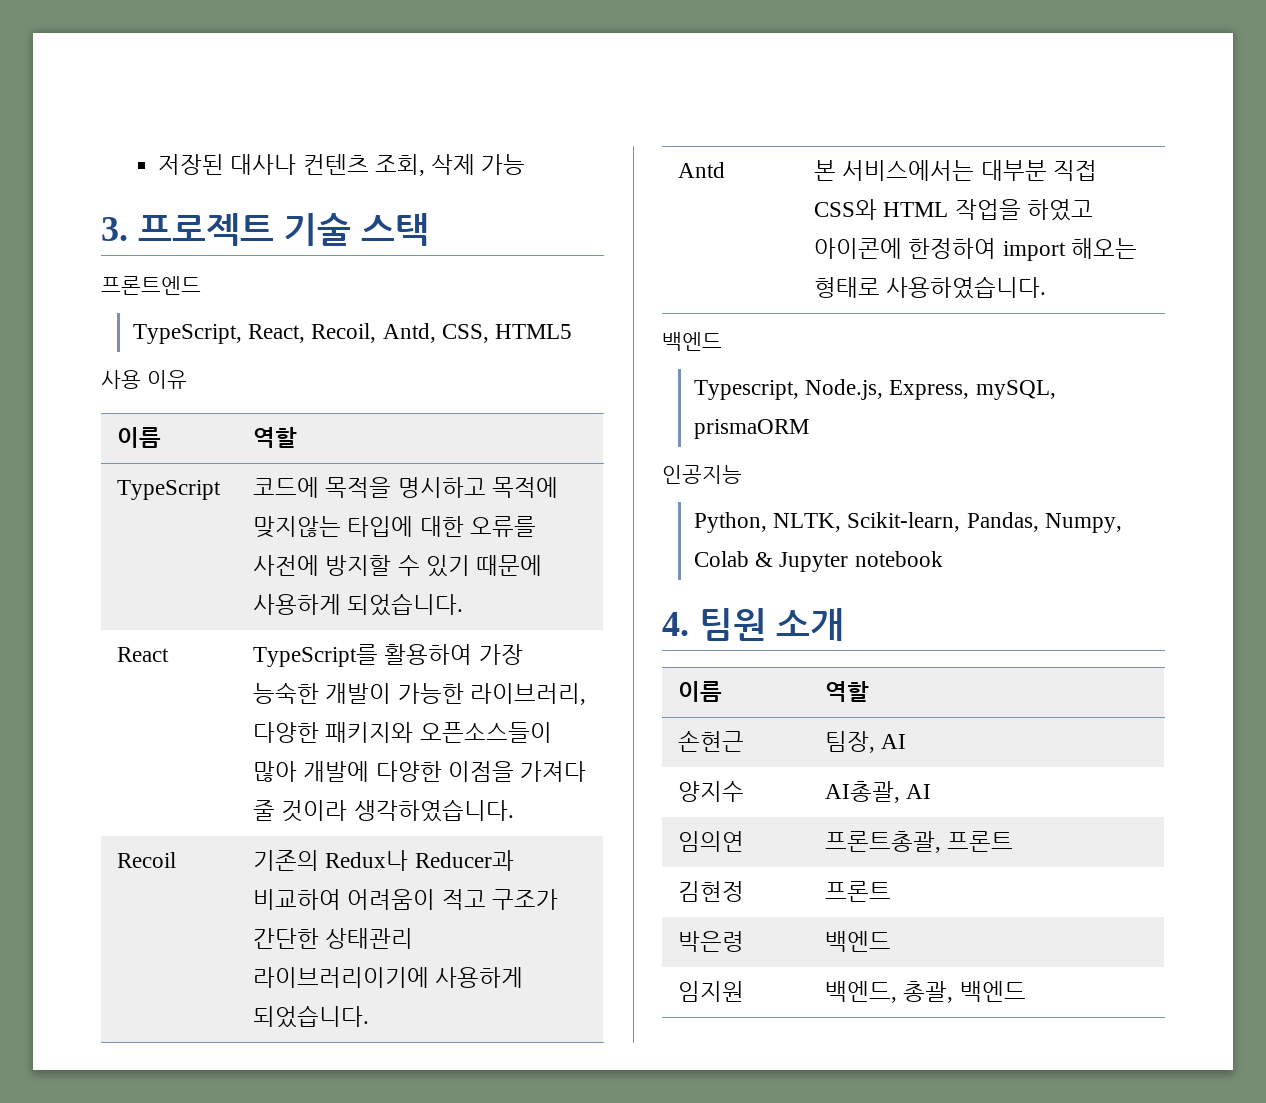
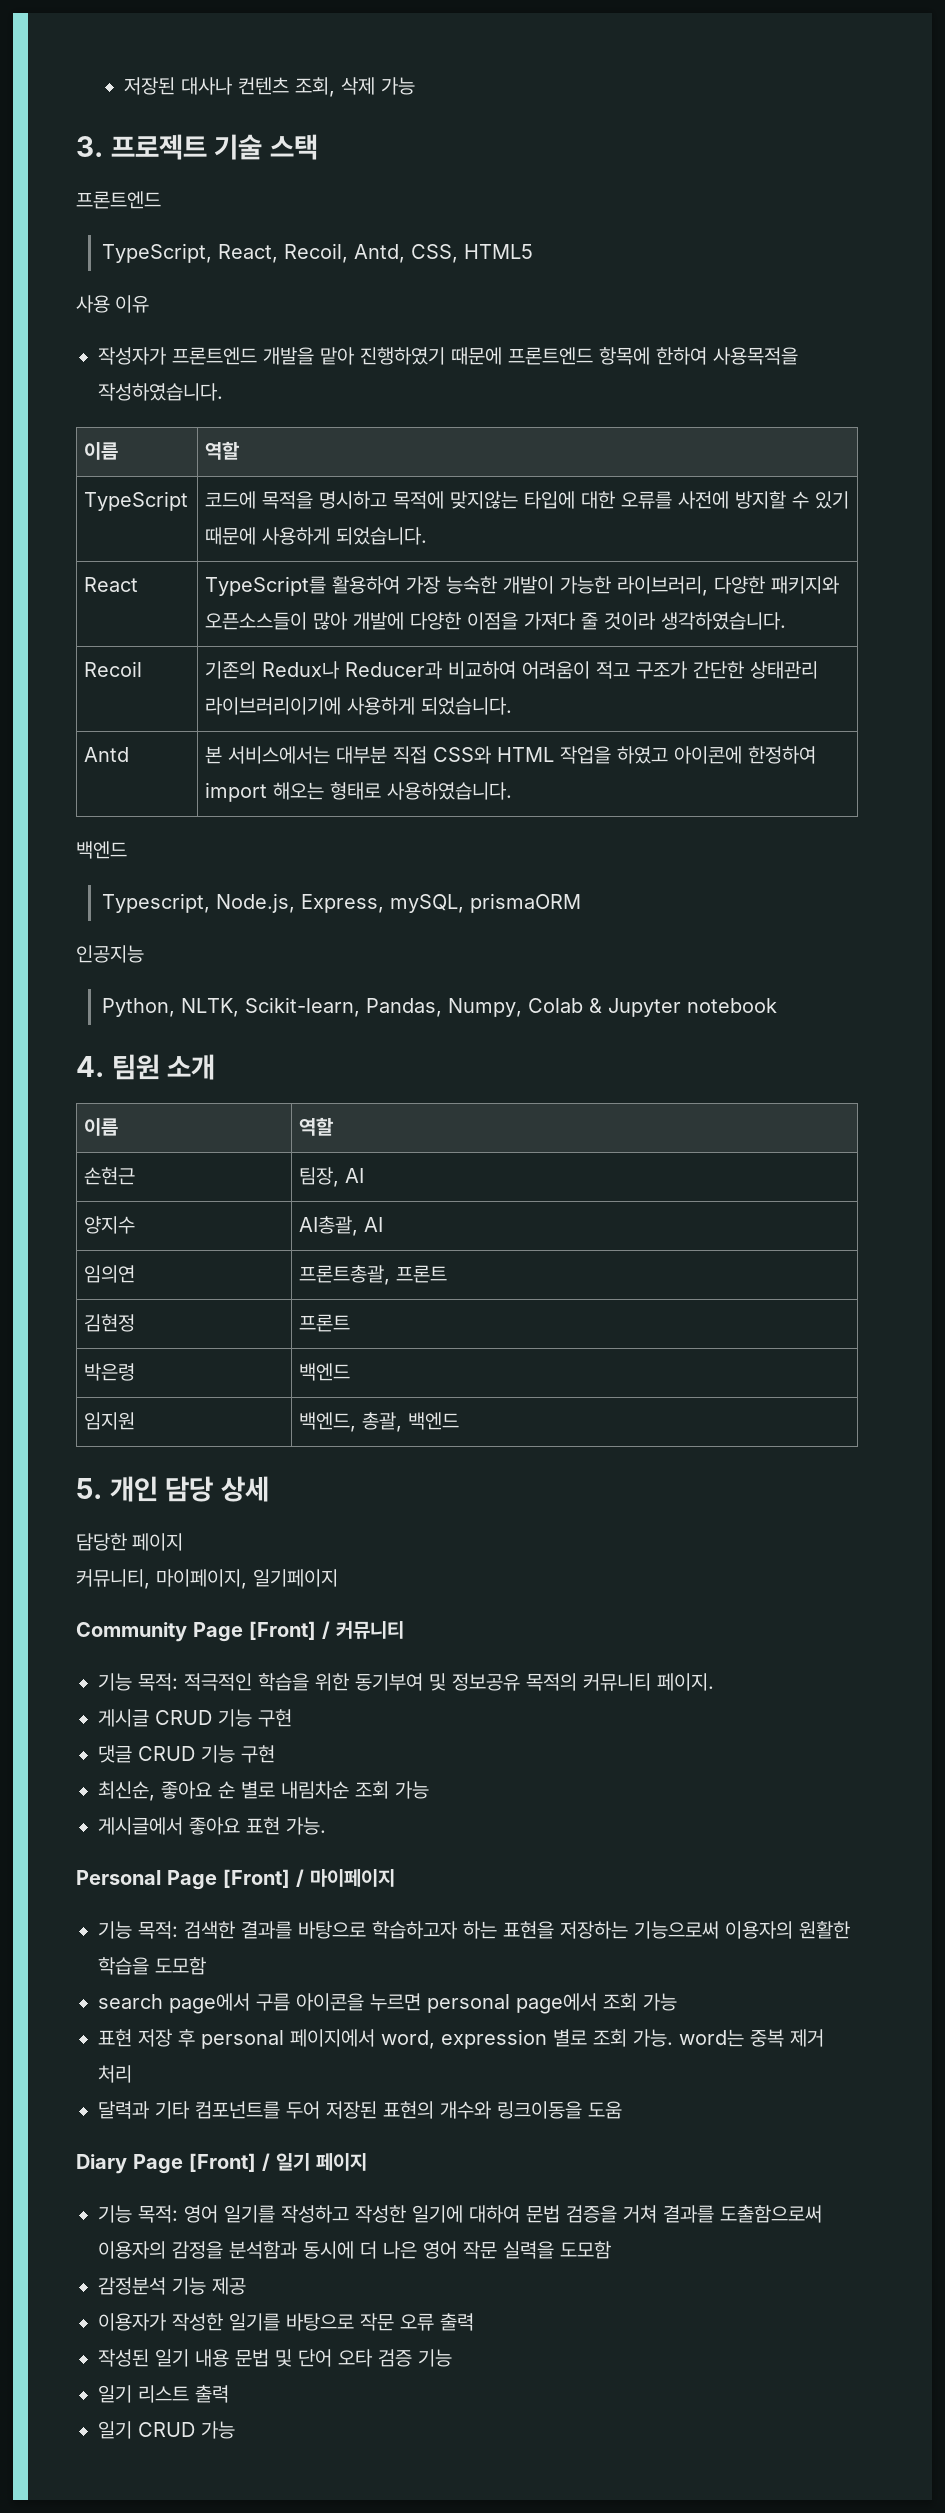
+ 작성자가 프론트엔드 개발을 맡아 진행하였기 때문에 프론트엔드 항목에 한하여 사용목적을 작성하였습니다.
+ 5. 개인 담당 상세
+ 담당한 페이지
+ 커뮤니티, 마이페이지, 일기페이지
+ Community Page [Front] / 커뮤니티
+ 기능 목적: 적극적인 학습을 위한 동기부여 및 정보공유 목적의 커뮤니티 페이지.
+ 게시글 CRUD 기능 구현
+ 댓글 CRUD 기능 구현
+ 최신순, 좋아요 순 별로 내림차순 조회 가능
+ 게시글에서 좋아요 표현 가능.
+ Personal Page [Front] / 마이페이지
+ 기능 목적: 검색한 결과를 바탕으로 학습하고자 하는 표현을 저장하는 기능으로써 이용자의 원활한 학습을 도모함
+ search page에서 구름 아이콘을 누르면 personal page에서 조회 가능
+ 표현 저장 후 personal 페이지에서 word, expression 별로 조회 가능. word는 중복 제거 처리
+ 달력과 기타 컴포넌트를 두어 저장된 표현의 개수와 링크이동을 도움
+ Diary Page [Front] / 일기 페이지
+ 기능 목적: 영어 일기를 작성하고 작성한 일기에 대하여 문법 검증을 거쳐 결과를 도출함으로써 이용자의 감정을 분석함과 동시에 더 나은 영어 작문 실력을 도모함
+ 감정분석 기능 제공
+ 이용자가 작성한 일기를 바탕으로 작문 오류 출력
+ 작성된 일기 내용 문법 및 단어 오타 검증 기능
+ 일기 리스트 출력
+ 일기 CRUD 가능

